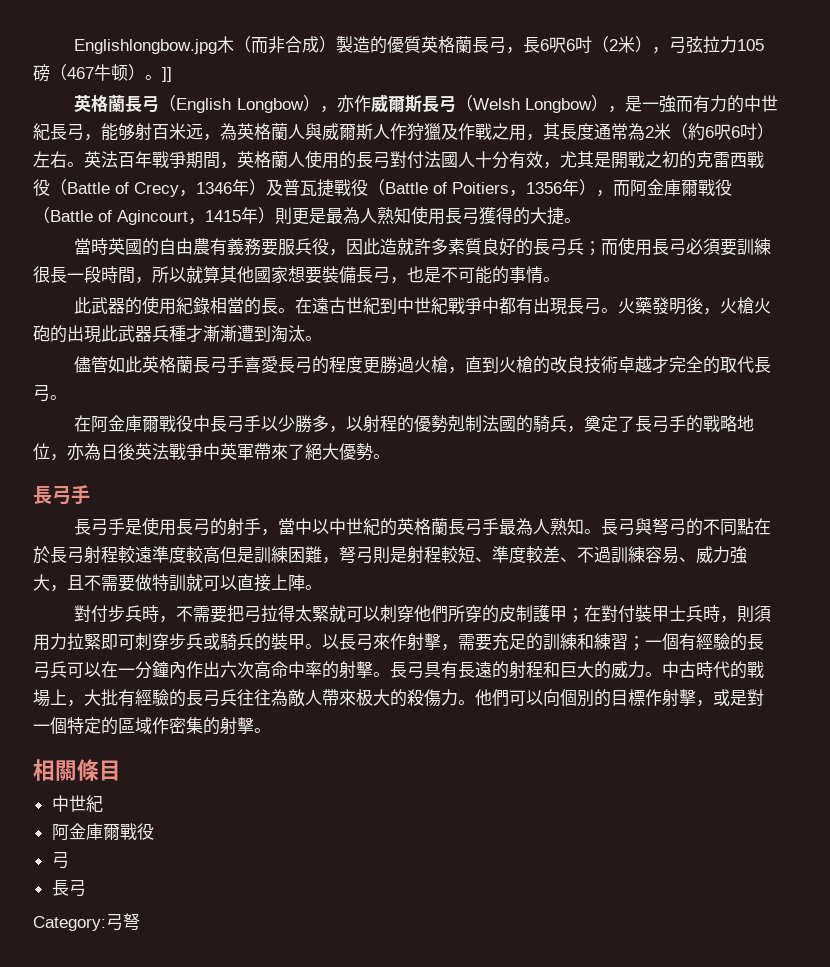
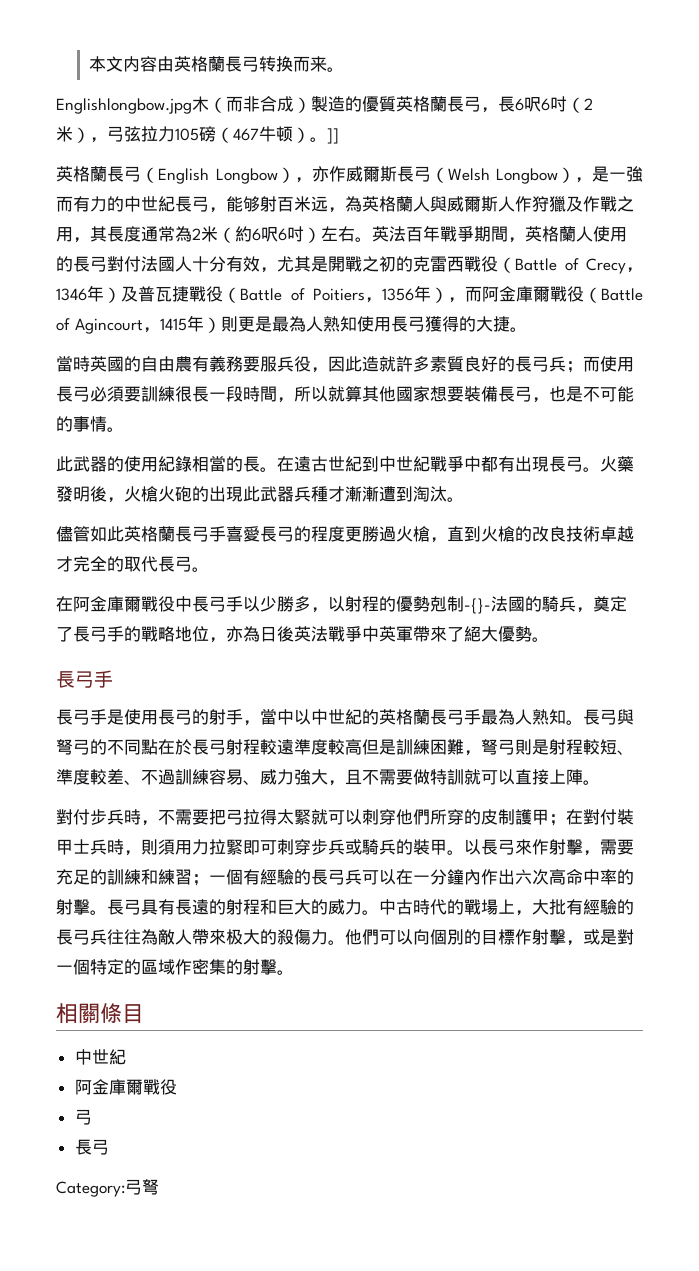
+ 本文内容由英格蘭長弓转换而来。
- 在阿金庫爾戰役中長弓手以少勝多，以射程的優勢剋制法國的騎兵，奠定了長弓手的戰略地位，亦為日後英法戰爭中英軍帶來了絕大優勢。
+ 在阿金庫爾戰役中長弓手以少勝多，以射程的優勢剋制-{}-法國的騎兵，奠定了長弓手的戰略地位，亦為日後英法戰爭中英軍帶來了絕大優勢。

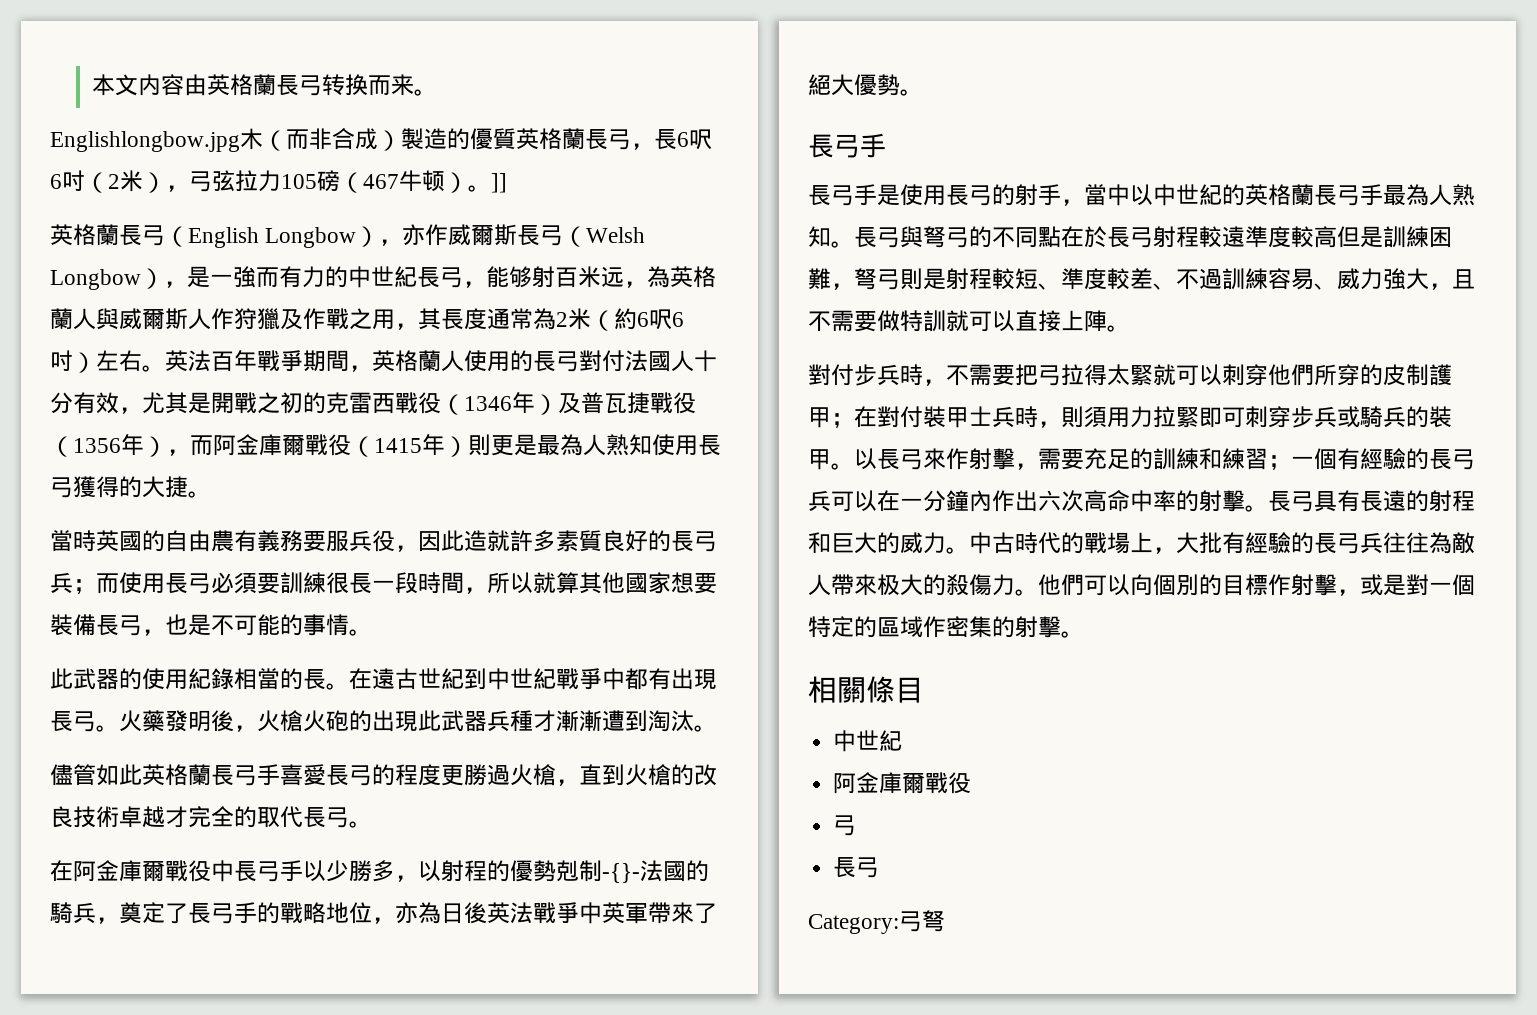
- 英法百年戰爭期間，英格蘭人使用的長弓對付法國人十分有效，尤其是開戰之初的克雷西戰役（Battle of Crecy，1346年）及普瓦捷戰役（Battle of Poitiers，1356年），而阿金庫爾戰役（Battle of Agincourt，1415年）則更是最為人熟知使用長弓獲得的大捷。
+ 英法百年戰爭期間，英格蘭人使用的長弓對付法國人十分有效，尤其是開戰之初的克雷西戰役（1346年）及普瓦捷戰役（1356年），而阿金庫爾戰役（1415年）則更是最為人熟知使用長弓獲得的大捷。

